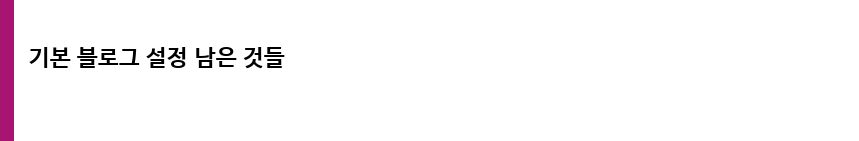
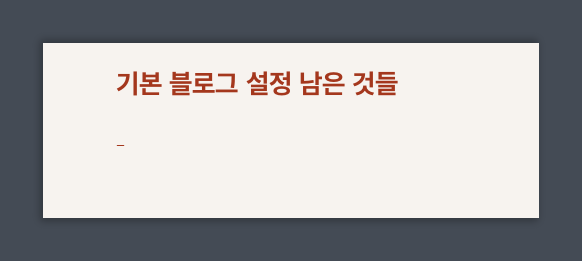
+ -

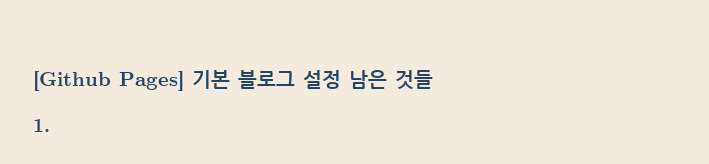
- 기본 블로그 설정 남은 것들
+ [Github Pages] 기본 블로그 설정 남은 것들
- -
+ 1.

